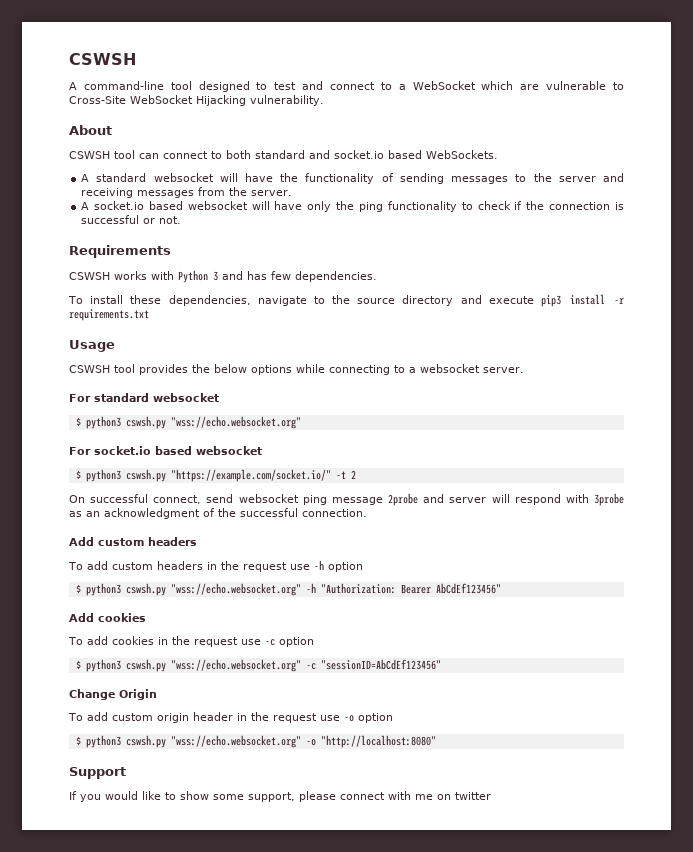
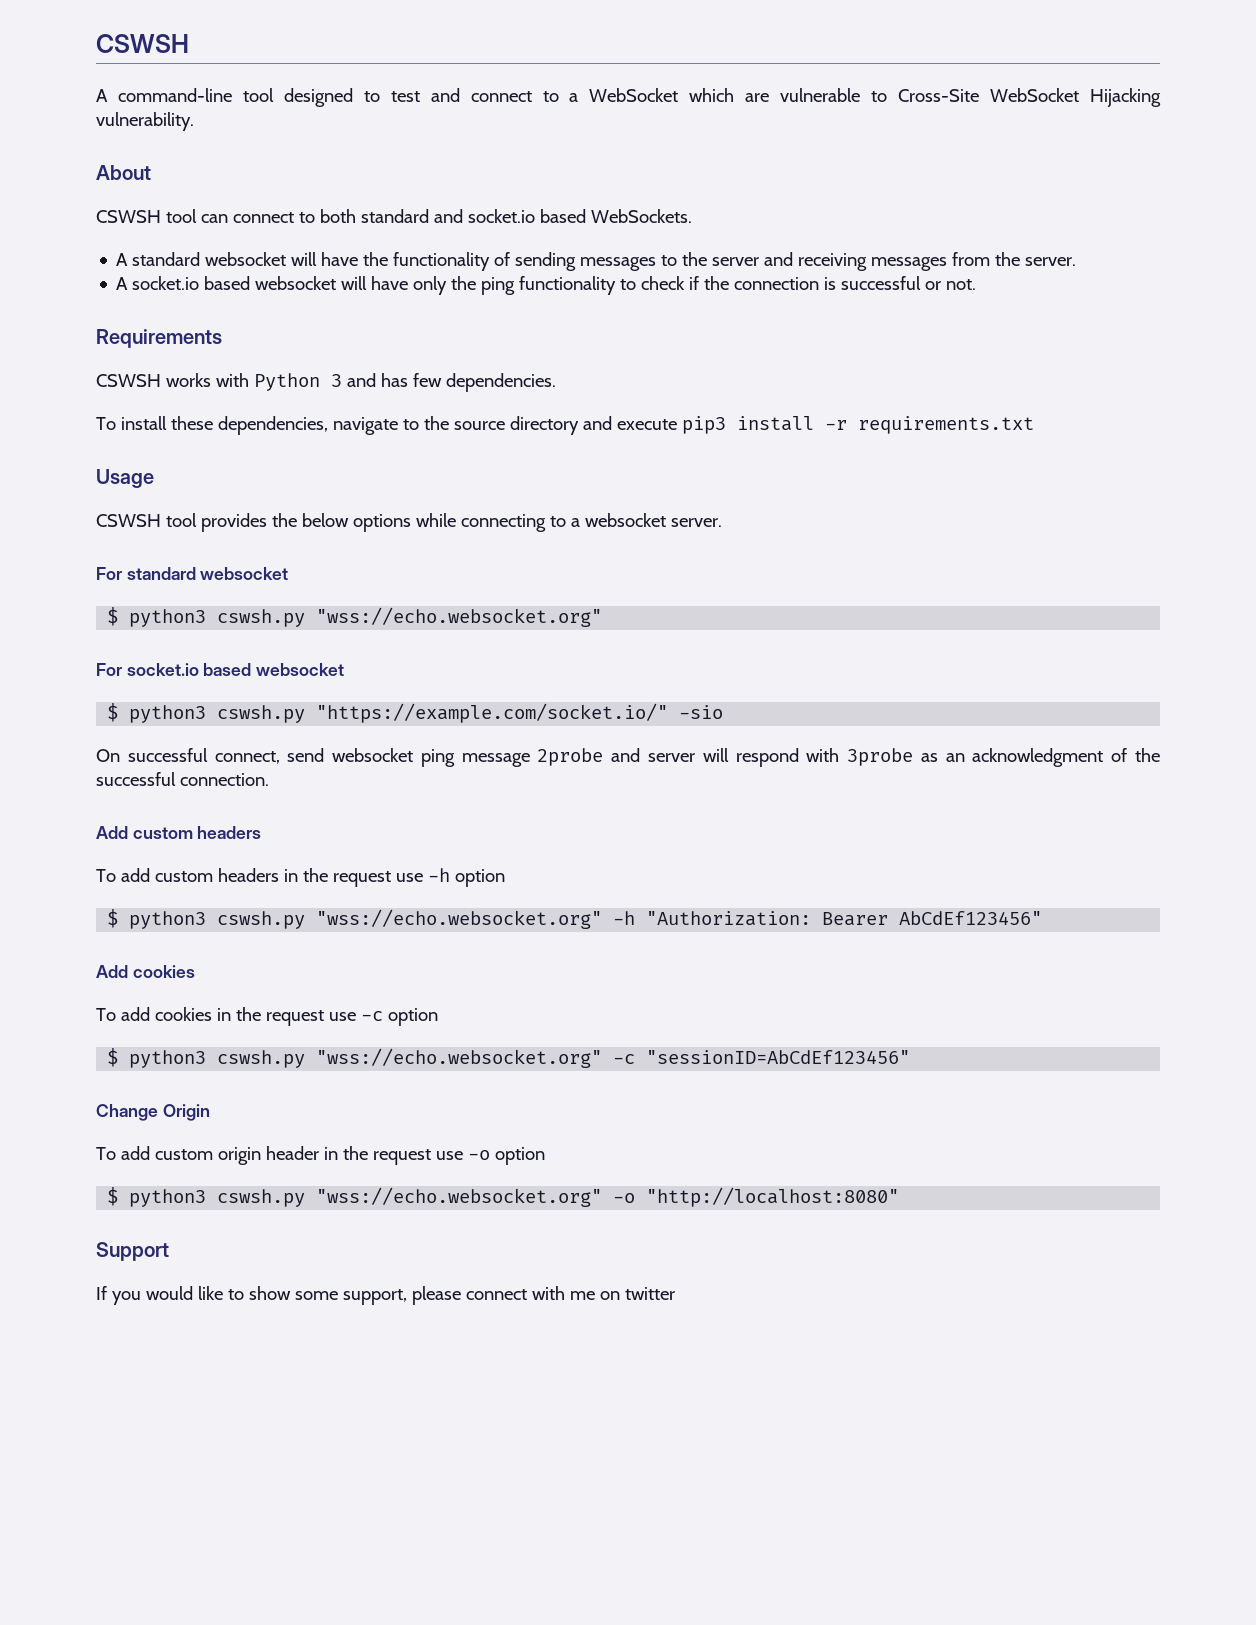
- $ python3 cswsh.py "https://example.com/socket.io/" -t 2
+ $ python3 cswsh.py "https://example.com/socket.io/" -sio

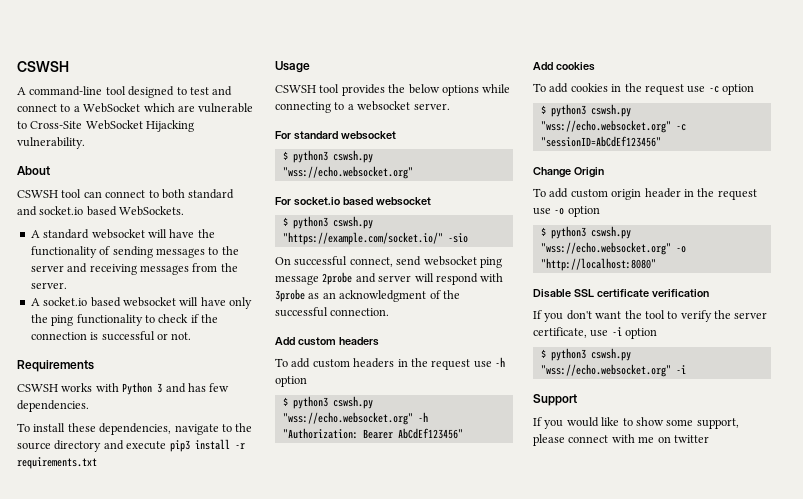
+ Disable SSL certificate verification
+ If you don't want the tool to verify the server certificate, use -i option
+ $ python3 cswsh.py "wss://echo.websocket.org" -i

